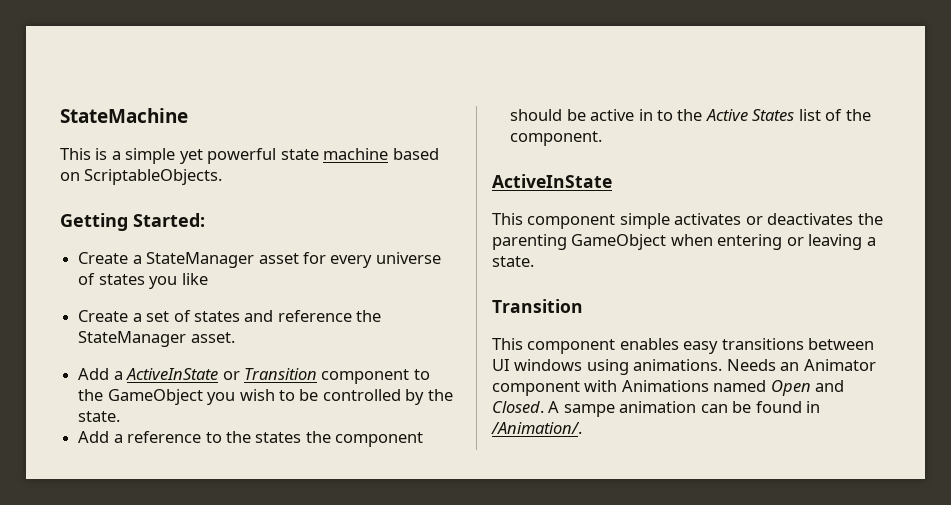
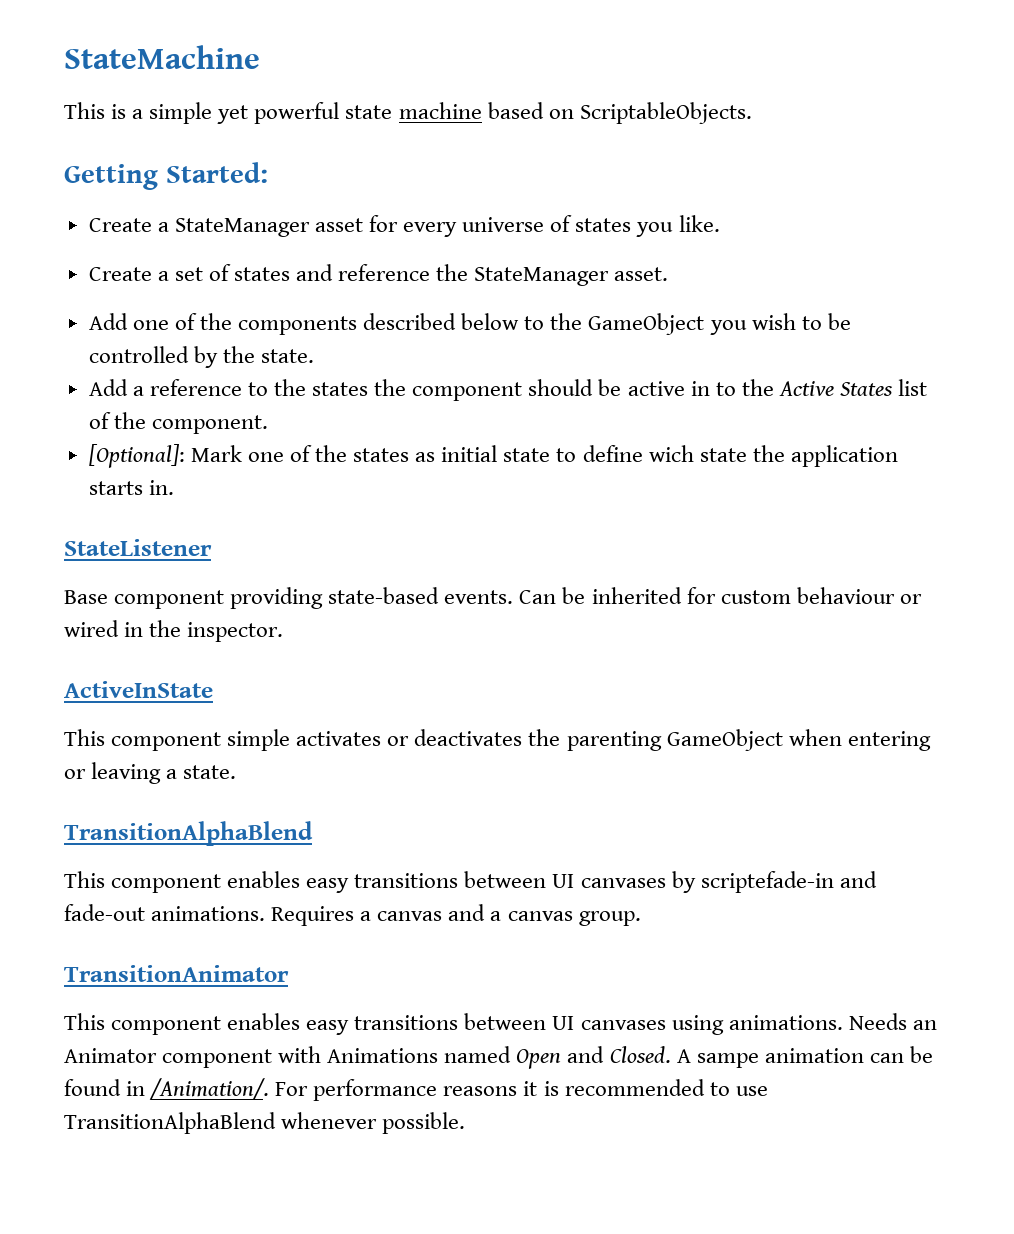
- Create a StateManager asset for every universe of states you like
+ Create a StateManager asset for every universe of states you like.
- Add a ActiveInState or Transition component to the GameObject you wish to be controlled by the state.
+ Add one of the components described below to the GameObject you wish to be controlled by the state.
+ [Optional]: Mark one of the states as initial state to define wich state the application starts in.
+ StateListener
+ Base component providing state-based events. Can be inherited for custom behaviour or wired in the inspector.
  This component simple activates or deactivates the parenting GameObject when entering or leaving a state.
- Transition
- This component enables easy transitions between UI windows using animations.
+ TransitionAlphaBlend
+ This component enables easy transitions between UI canvases by scriptefade-in and fade-out animations. Requires a canvas and a canvas group.
+ TransitionAnimator
+ This component enables easy transitions between UI canvases using animations.
+ For performance reasons it is recommended to use TransitionAlphaBlend whenever possible.

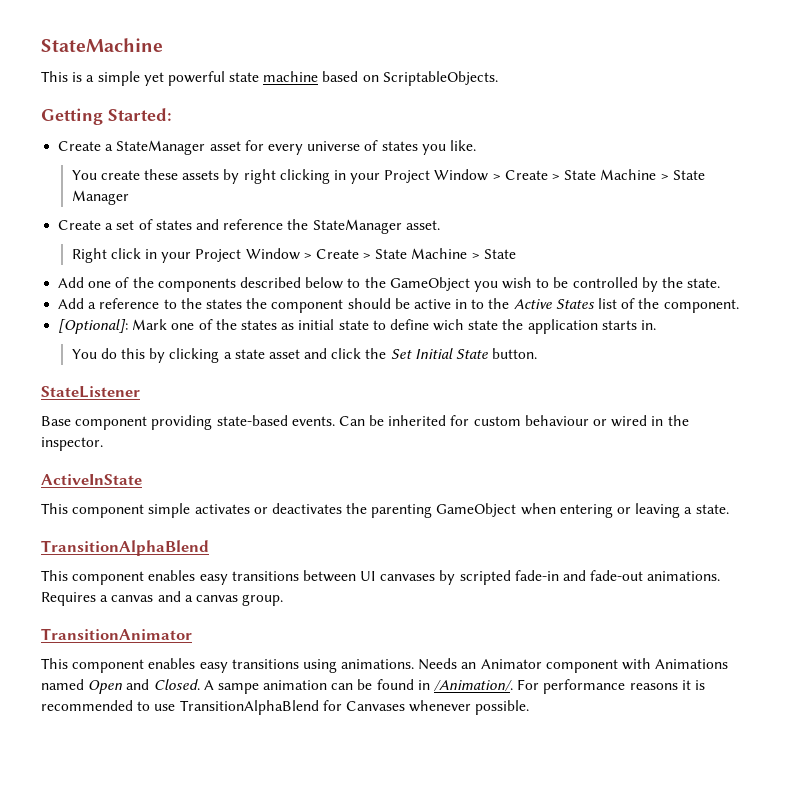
+ You create these assets by right clicking in your Project Window > Create > State Machine > State Manager
+ Right click in your Project Window > Create > State Machine > State
+ You do this by clicking a state asset and click the Set Initial State button.
- This component enables easy transitions between UI canvases by scriptefade-in and fade-out animations.
+ This component enables easy transitions between UI canvases by scripted fade-in and fade-out animations.
- This component enables easy transitions between UI canvases using animations.
+ This component enables easy transitions using animations.
- For performance reasons it is recommended to use TransitionAlphaBlend whenever possible.
+ For performance reasons it is recommended to use TransitionAlphaBlend for Canvases whenever possible.

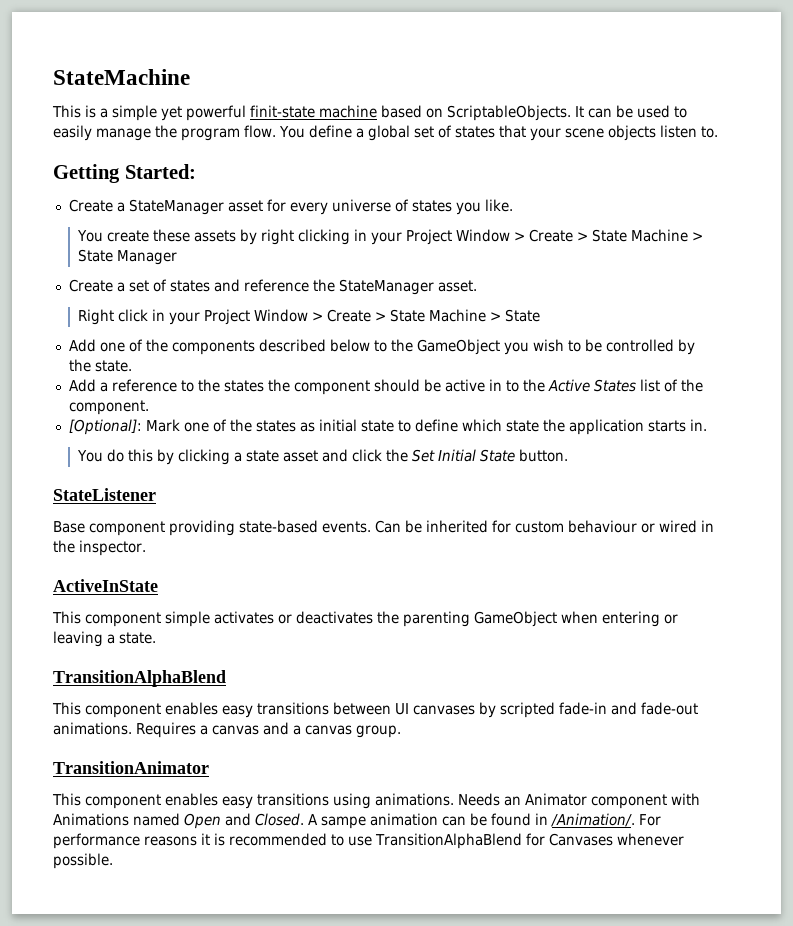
- This is a simple yet powerful state machine based on ScriptableObjects.
+ This is a simple yet powerful finit-state machine based on ScriptableObjects. It can be used to easily manage the program flow. You define a global set of states that your scene objects listen to.
- [Optional]: Mark one of the states as initial state to define wich state the application starts in.
+ [Optional]: Mark one of the states as initial state to define which state the application starts in.

